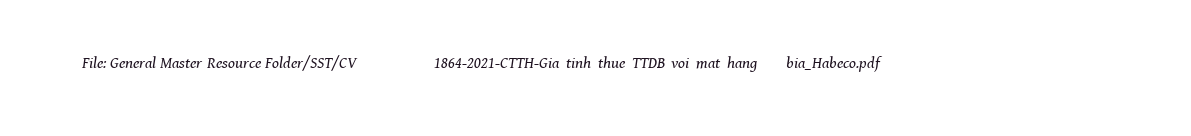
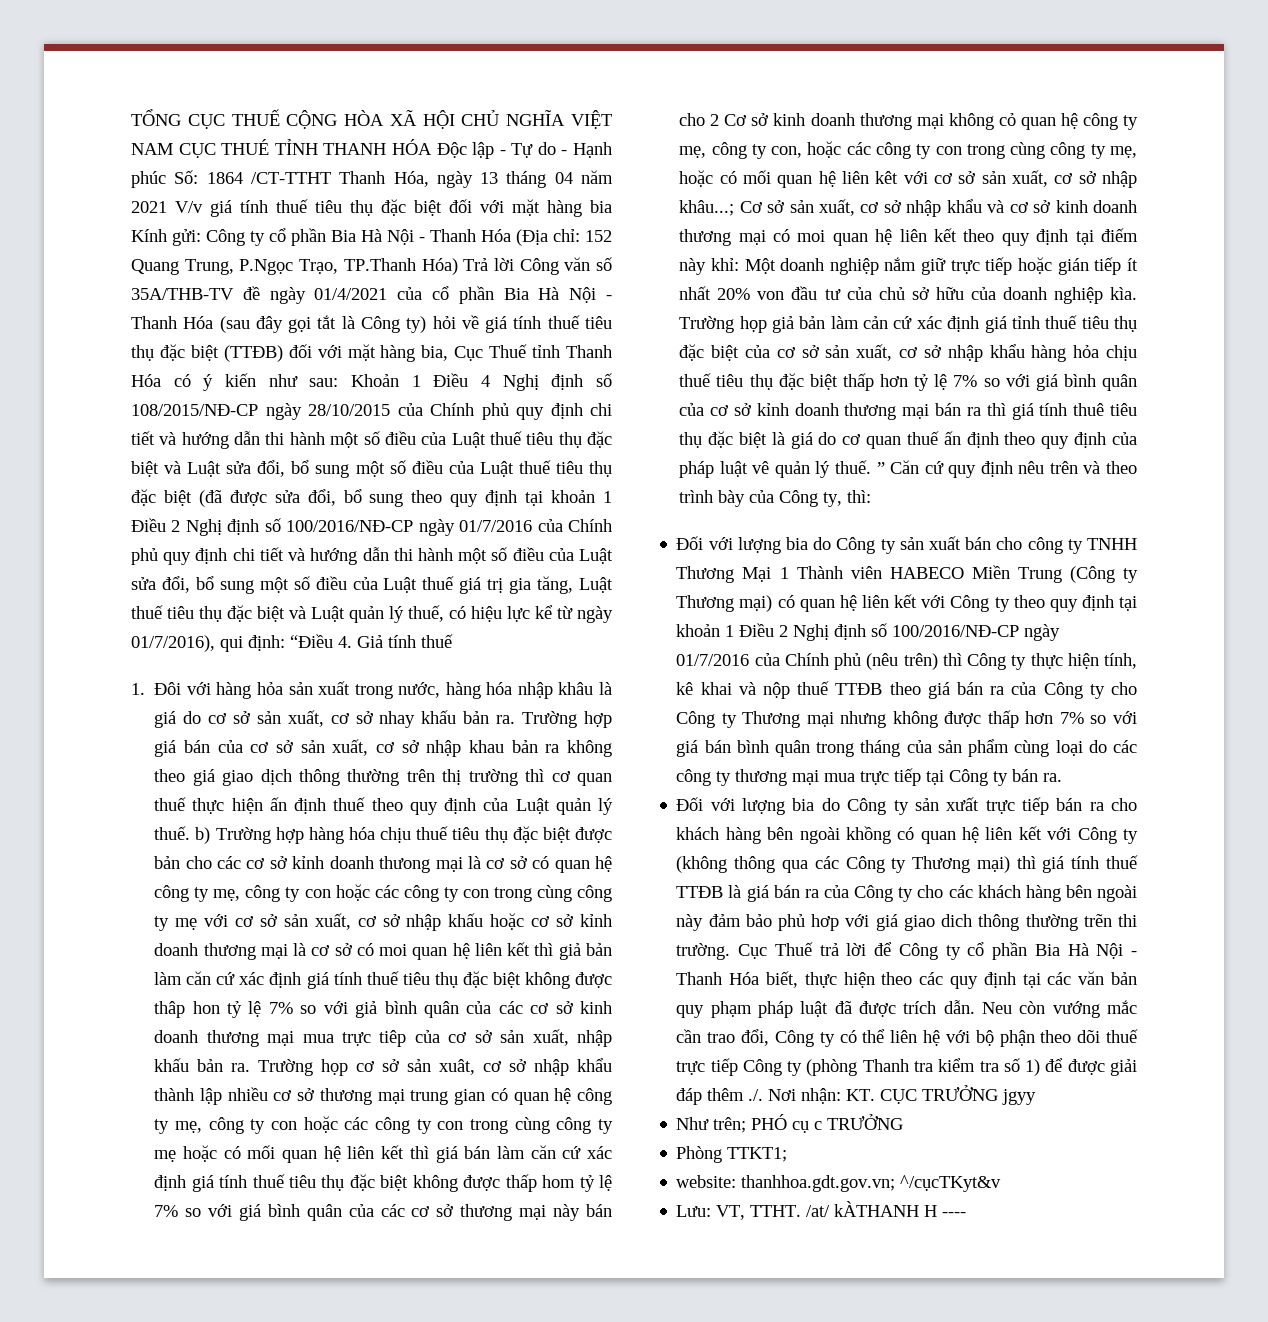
- File: General Master Resource Folder/SST/CV 1864-2021-CTTH-Gia tinh thue TTDB voi mat hang bia_Habeco.pdf
+ TỔNG CỤC THUẾ CỘNG HÒA XÃ HỘI CHỦ NGHĨA VIỆT NAM CỤC THUÉ TỈNH THANH HÓA Độc lập - Tự do - Hạnh phúc Số: 1864 /CT-TTHT Thanh Hóa, ngày 13 tháng 04 năm 2021 V/v giá tính thuế tiêu thụ đặc biệt đối với mặt hàng bia Kính gửi: Công ty cổ phần Bia Hà Nội - Thanh Hóa (Địa chỉ: 152 Quang Trung, P.Ngọc Trạo, TP.Thanh Hóa) Trả lời Công văn số 35A/THB-TV đề ngày 01/4/2021 của cổ phần Bia Hà Nội - Thanh Hóa (sau đây gọi tắt là Công ty) hỏi về giá tính thuế tiêu thụ đặc biệt (TTĐB) đối với mặt hàng bia, Cục Thuế tỉnh Thanh Hóa có ý kiến như sau: Khoản 1 Điều 4 Nghị định số 108/2015/NĐ-CP ngày 28/10/2015 của Chính phủ quy định chi tiết và hướng dẫn thi hành một số điều của Luật thuế tiêu thụ đặc biệt và Luật sửa đổi, bổ sung một số điều của Luật thuế tiêu thụ đặc biệt (đã được sửa đổi, bổ sung theo quy định tại khoản 1 Điều 2 Nghị định số 100/2016/NĐ-CP ngày 01/7/2016 của Chính phủ quy định chi tiết và hướng dẫn thi hành một số điều của Luật sửa đổi, bổ sung một số điều của Luật thuế giá trị gia tăng, Luật thuế tiêu thụ đặc biệt và Luật quản lý thuế, có hiệu lực kể từ ngày 01/7/2016), qui định: “Điều 4. Giả tính thuế
+ 1. Đôi với hàng hỏa sản xuất trong nước, hàng hóa nhập khâu là giá do cơ sở sản xuất, cơ sở nhay khấu bản ra. Trường hợp giá bán của cơ sở sản xuất, cơ sở nhập khau bản ra không theo giá giao dịch thông thường trên thị trường thì cơ quan thuế thực hiện ấn định thuế theo quy định của Luật quản lý thuế. b) Trường hợp hàng hóa chịu thuế tiêu thụ đặc biệt được bản cho các cơ sở kỉnh doanh thưong mại là cơ sở có quan hệ công ty mẹ, công ty con hoặc các công ty con trong cùng công ty mẹ với cơ sở sản xuất, cơ sở nhập khấu hoặc cơ sở kỉnh doanh thương mại là cơ sở có moi quan hệ liên kết thì giả bản làm căn cứ xác định giá tính thuế tiêu thụ đặc biệt không được thâp hon tỷ lệ 7% so với giả bình quân của các cơ sở kinh doanh thương mại mua trực tiêp của cơ sở sản xuất, nhập khấu bản ra. Trường họp cơ sở sản xuât, cơ sở nhập khẩu thành lập nhiều cơ sở thương mại trung gian có quan hệ công ty mẹ, công ty con hoặc các công ty con trong cùng công ty mẹ hoặc có mối quan hệ liên kết thì giá bán làm căn cứ xác định giá tính thuế tiêu thụ đặc biệt không được thấp hom tỷ lệ 7% so với giá bình quân của các cơ sở thương mại này bán cho 2 Cơ sở kinh doanh thương mại không cỏ quan hệ công ty mẹ, công ty con, hoặc các công ty con trong cùng công ty mẹ, hoặc có mối quan hệ liên kêt với cơ sở sản xuất, cơ sở nhập khâu...; Cơ sở sản xuất, cơ sở nhập khẩu và cơ sở kinh doanh thương mại có moi quan hệ liên kết theo quy định tại điếm này khỉ: Một doanh nghiệp nắm giữ trực tiếp hoặc gián tiếp ít nhất 20% von đầu tư của chủ sở hữu của doanh nghiệp kìa. Trường họp giả bản làm cản cứ xác định giá tỉnh thuế tiêu thụ đặc biệt của cơ sở sản xuất, cơ sở nhập khẩu hàng hỏa chịu thuế tiêu thụ đặc biệt thấp hơn tỷ lệ 7% so với giá bình quân của cơ sở kỉnh doanh thương mại bán ra thì giá tính thuê tiêu thụ đặc biệt là giá do cơ quan thuế ấn định theo quy định của pháp luật vê quản lý thuế. ” Căn cứ quy định nêu trên và theo trình bày của Công ty, thì:
+ Đối với lượng bia do Công ty sản xuất bán cho công ty TNHH Thương Mại 1 Thành viên HABECO Miền Trung (Công ty Thương mại) có quan hệ liên kết với Công ty theo quy định tại khoản 1 Điều 2 Nghị định số 100/2016/NĐ-CP ngày 01/7/2016 của Chính phủ (nêu trên) thì Công ty thực hiện tính, kê khai và nộp thuế TTĐB theo giá bán ra của Công ty cho Công ty Thương mại nhưng không được thấp hơn 7% so với giá bán bình quân trong tháng của sản phẩm cùng loại do các công ty thương mại mua trực tiếp tại Công ty bán ra.
+ Đối với lượng bia do Công ty sản xưất trực tiếp bán ra cho khách hàng bên ngoài khồng có quan hệ liên kết với Công ty (không thông qua các Công ty Thương mại) thì giá tính thuế TTĐB là giá bán ra của Công ty cho các khách hàng bên ngoài này đảm bảo phủ hơp với giá giao dich thông thường trẽn thi trường. Cục Thuế trả lời để Công ty cổ phần Bia Hà Nội - Thanh Hóa biết, thực hiện theo các quy định tại các văn bản quy phạm pháp luật đã được trích dẫn. Neu còn vướng mắc cần trao đổi, Công ty có thể liên hệ với bộ phận theo dõi thuế trực tiếp Công ty (phòng Thanh tra kiểm tra số 1) để được giải đáp thêm ./. Nơi nhận: KT. CỤC TRƯỞNG jgyy
+ Như trên; PHÓ cụ c TRƯỞNG
+ Phòng TTKT1;
+ website: thanhhoa.gdt.gov.vn; ^/cụcTKyt&v
+ Lưu: VT, TTHT. /at/ kÀTHANH H ----

